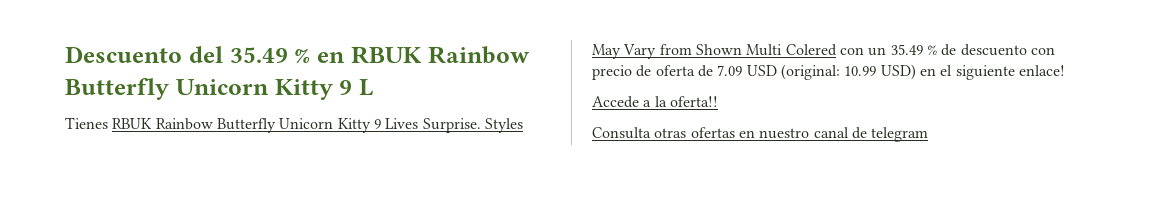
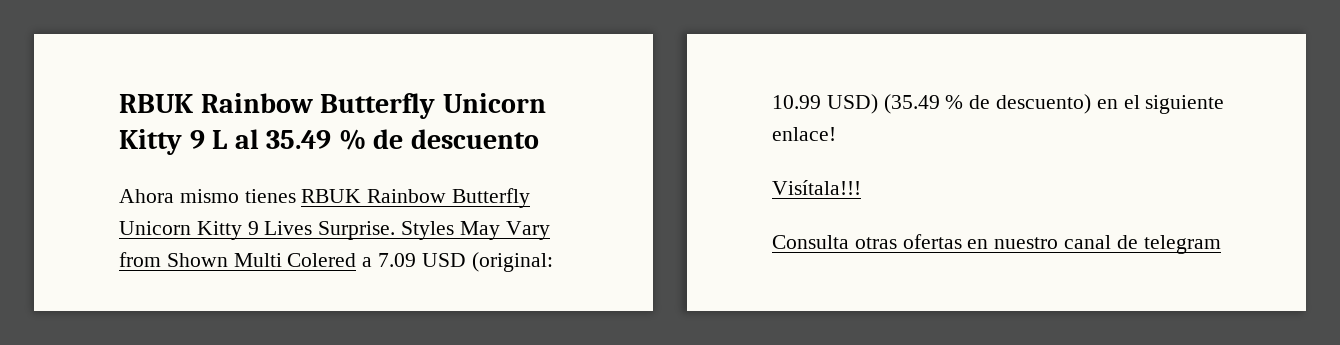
- Descuento del 35.49 % en RBUK Rainbow Butterfly Unicorn Kitty 9 L
- Tienes RBUK Rainbow Butterfly Unicorn Kitty 9 Lives Surprise.
+ RBUK Rainbow Butterfly Unicorn Kitty 9 L al 35.49 % de descuento
+ Ahora mismo tienes RBUK Rainbow Butterfly Unicorn Kitty 9 Lives Surprise.
- Styles May Vary from Shown Multi Colered con un 35.49 % de descuento con precio de oferta de 7.09 USD (original: 10.99 USD) en el siguiente enlace!
+ Styles May Vary from Shown Multi Colered a 7.09 USD (original: 10.99 USD) (35.49 % de descuento) en el siguiente enlace!
- Accede a la oferta!!
+ Visítala!!!

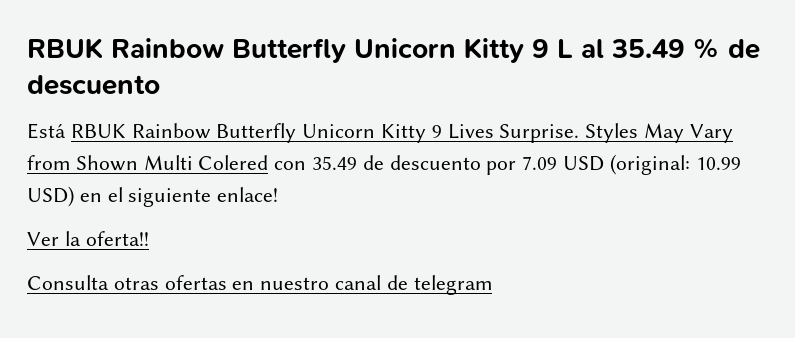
- Ahora mismo tienes RBUK Rainbow Butterfly Unicorn Kitty 9 Lives Surprise.
+ Está RBUK Rainbow Butterfly Unicorn Kitty 9 Lives Surprise.
- Styles May Vary from Shown Multi Colered a 7.09 USD (original: 10.99 USD) (35.49 % de descuento) en el siguiente enlace!
+ Styles May Vary from Shown Multi Colered con 35.49 de descuento por 7.09 USD (original: 10.99 USD) en el siguiente enlace!
- Visítala!!!
+ Ver la oferta!!

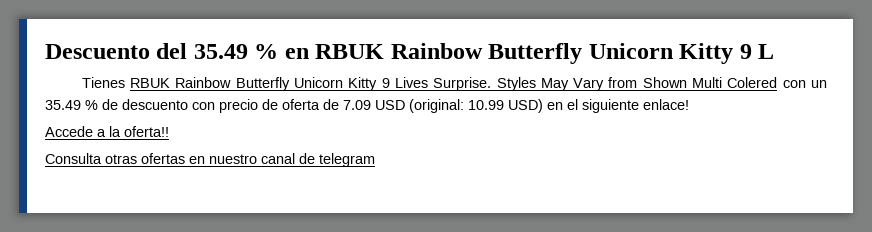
- RBUK Rainbow Butterfly Unicorn Kitty 9 L al 35.49 % de descuento
- Está RBUK Rainbow Butterfly Unicorn Kitty 9 Lives Surprise.
+ Descuento del 35.49 % en RBUK Rainbow Butterfly Unicorn Kitty 9 L
+ Tienes RBUK Rainbow Butterfly Unicorn Kitty 9 Lives Surprise.
- Styles May Vary from Shown Multi Colered con 35.49 de descuento por 7.09 USD (original: 10.99 USD) en el siguiente enlace!
+ Styles May Vary from Shown Multi Colered con un 35.49 % de descuento con precio de oferta de 7.09 USD (original: 10.99 USD) en el siguiente enlace!
- Ver la oferta!!
+ Accede a la oferta!!

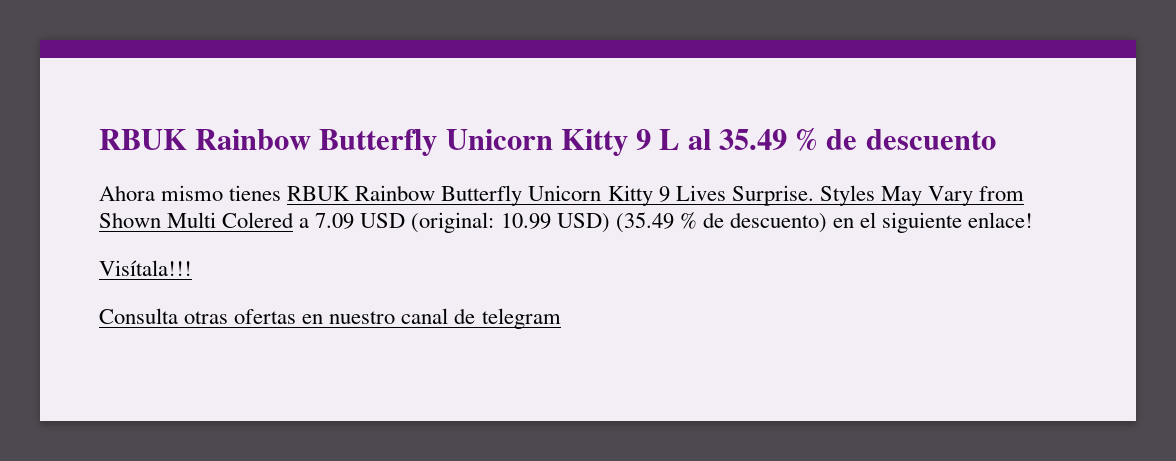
- Descuento del 35.49 % en RBUK Rainbow Butterfly Unicorn Kitty 9 L
- Tienes RBUK Rainbow Butterfly Unicorn Kitty 9 Lives Surprise.
+ RBUK Rainbow Butterfly Unicorn Kitty 9 L al 35.49 % de descuento
+ Ahora mismo tienes RBUK Rainbow Butterfly Unicorn Kitty 9 Lives Surprise.
- Styles May Vary from Shown Multi Colered con un 35.49 % de descuento con precio de oferta de 7.09 USD (original: 10.99 USD) en el siguiente enlace!
+ Styles May Vary from Shown Multi Colered a 7.09 USD (original: 10.99 USD) (35.49 % de descuento) en el siguiente enlace!
- Accede a la oferta!!
+ Visítala!!!

